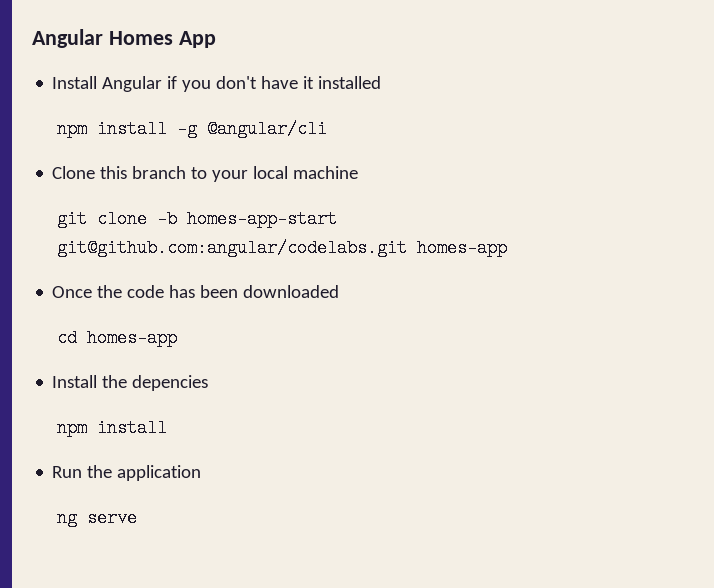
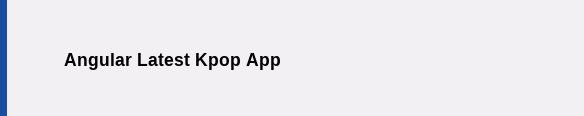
- Angular Homes App
+ Angular Latest Kpop App
- Install Angular if you don't have it installed
- npm install -g @angular/cli
- Clone this branch to your local machine
- git clone -b homes-app-start git@github.com:angular/codelabs.git homes-app
- Once the code has been downloaded
- cd homes-app
- Install the depencies
- npm install
- Run the application
- ng serve

